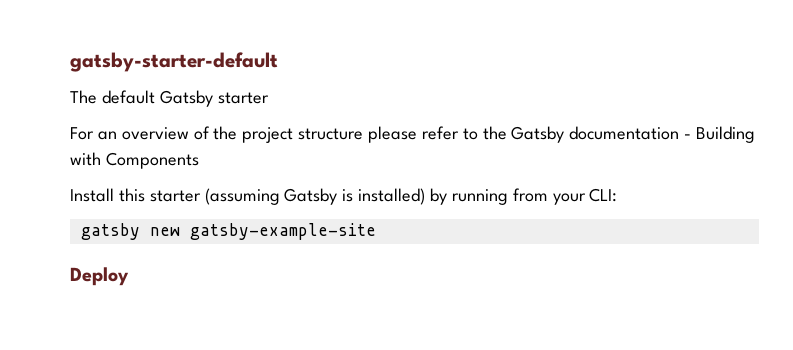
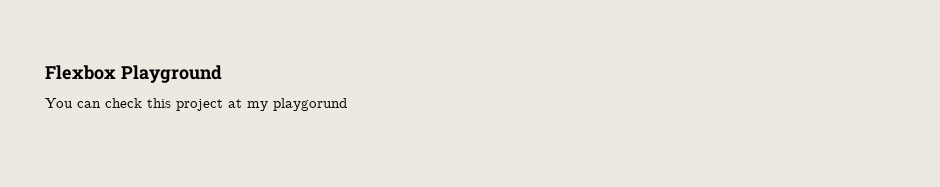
- gatsby-starter-default
- The default Gatsby starter
- For an overview of the project structure please refer to the Gatsby documentation - Building with Components
- Install this starter (assuming Gatsby is installed) by running from your CLI:
- gatsby new gatsby-example-site
- Deploy
+ Flexbox Playground
+ You can check this project at my playgorund

